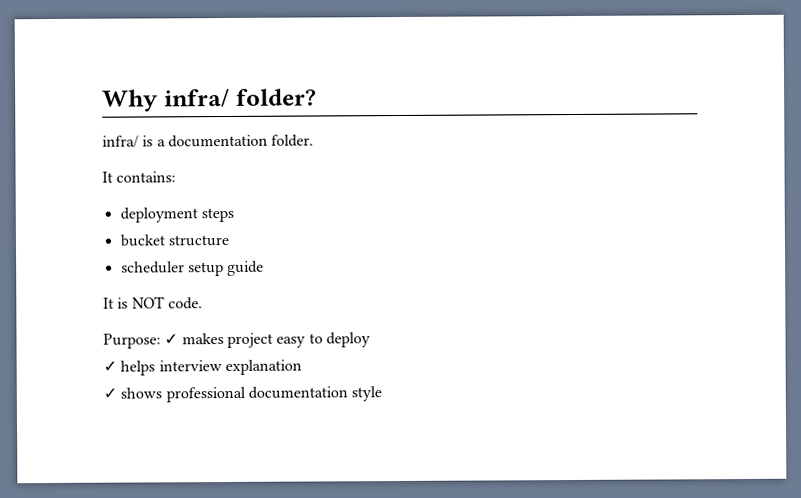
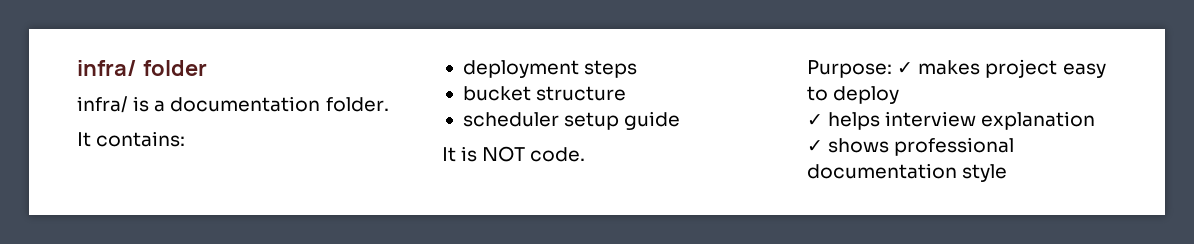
- Why infra/ folder?
+ infra/ folder

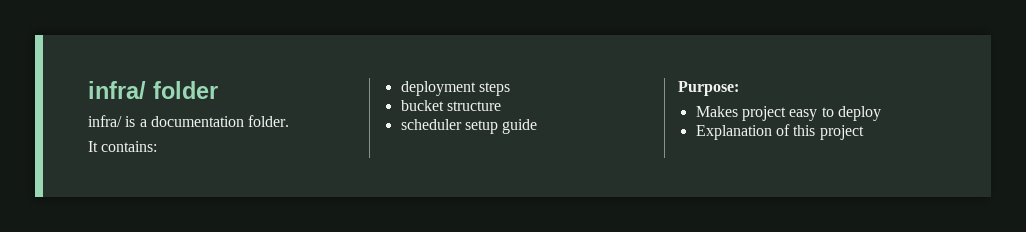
- It is NOT code.
- Purpose: ✓ makes project easy to deploy
- ✓ helps interview explanation
- ✓ shows professional documentation style
+ Purpose:
+ Makes project easy to deploy
+ Explanation of this project

